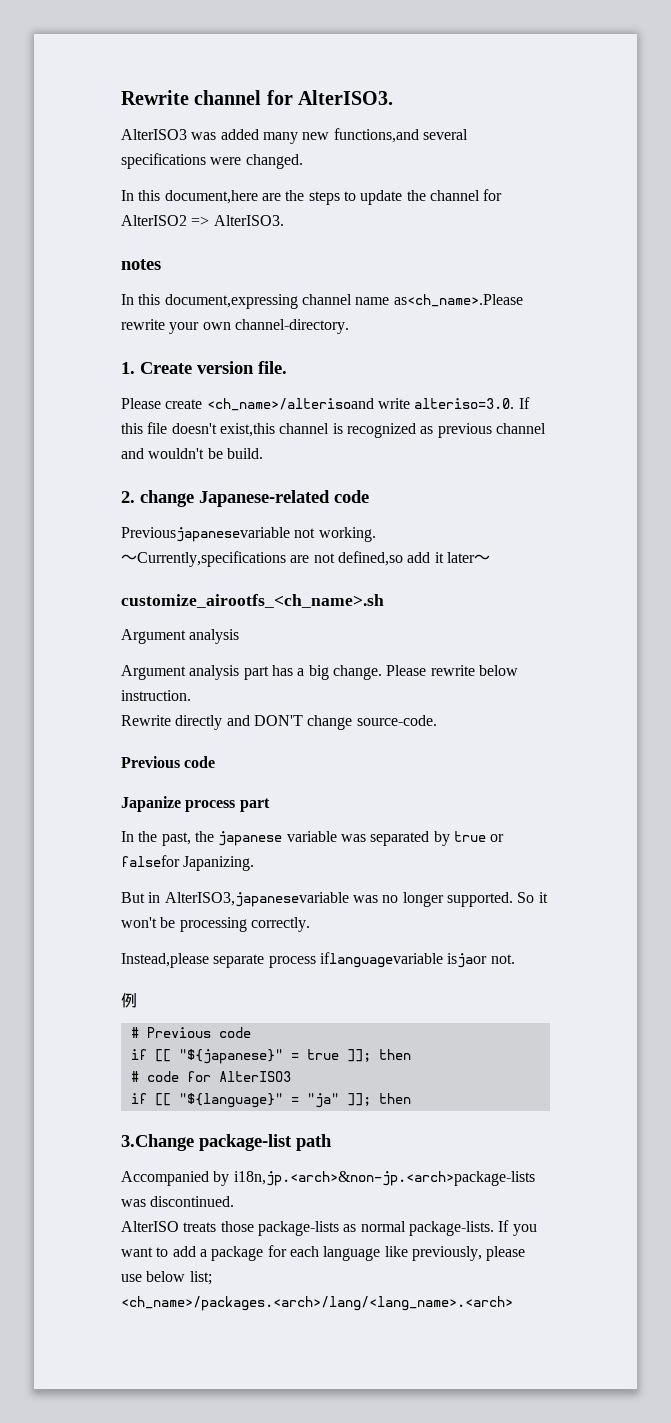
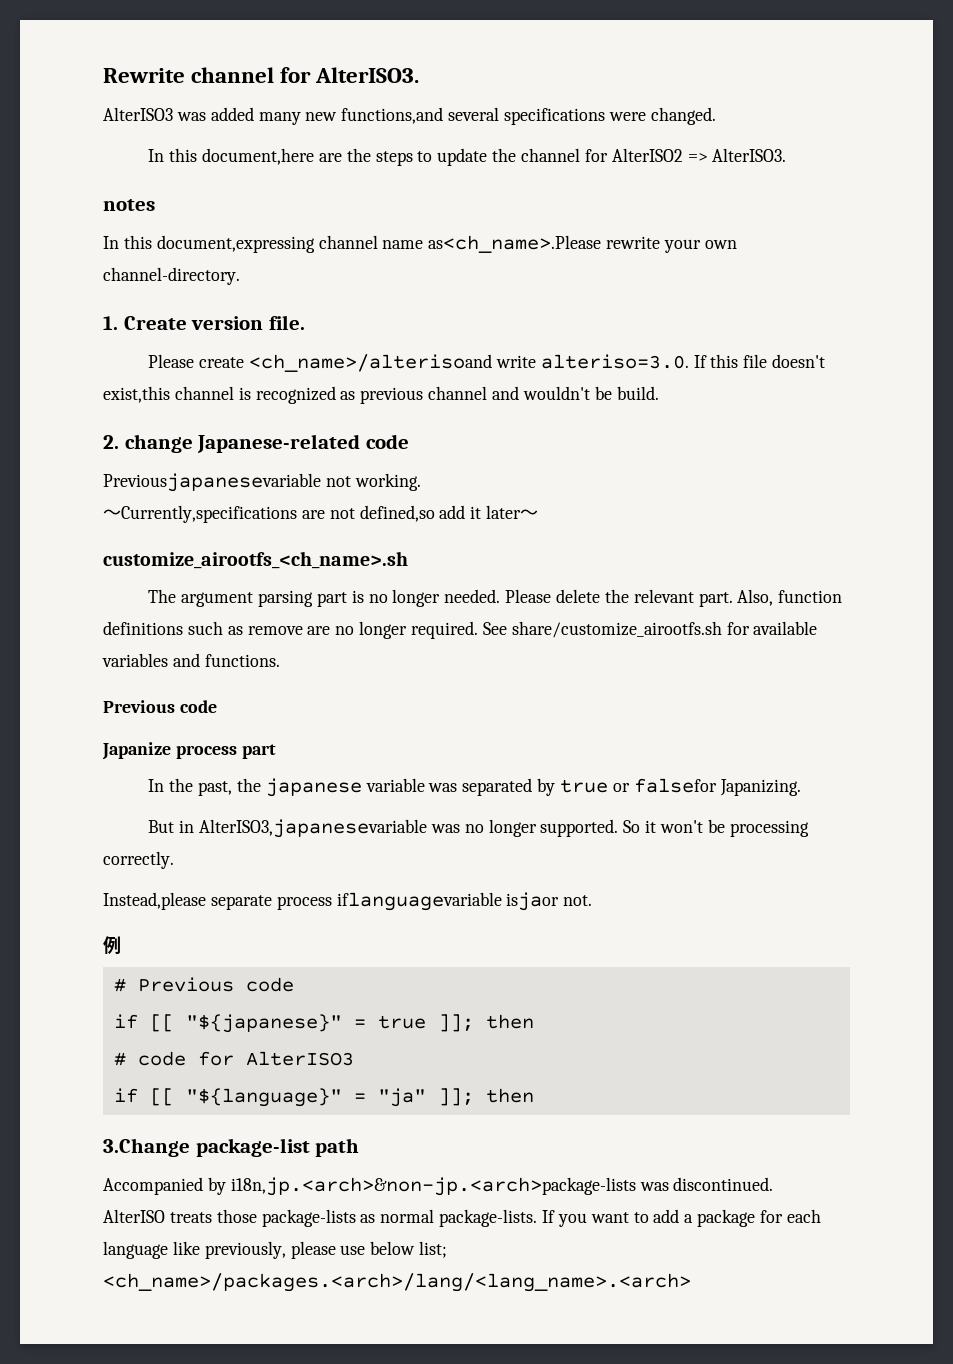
  customize_airootfs_<ch_name>.sh
- Argument analysis
- Argument analysis part has a big change. Please rewrite below instruction.
- Rewrite directly and DON'T change source-code.
+ The argument parsing part is no longer needed. Please delete the relevant part. Also, function definitions such as remove are no longer required. See share/customize_airootfs.sh for available variables and functions.

